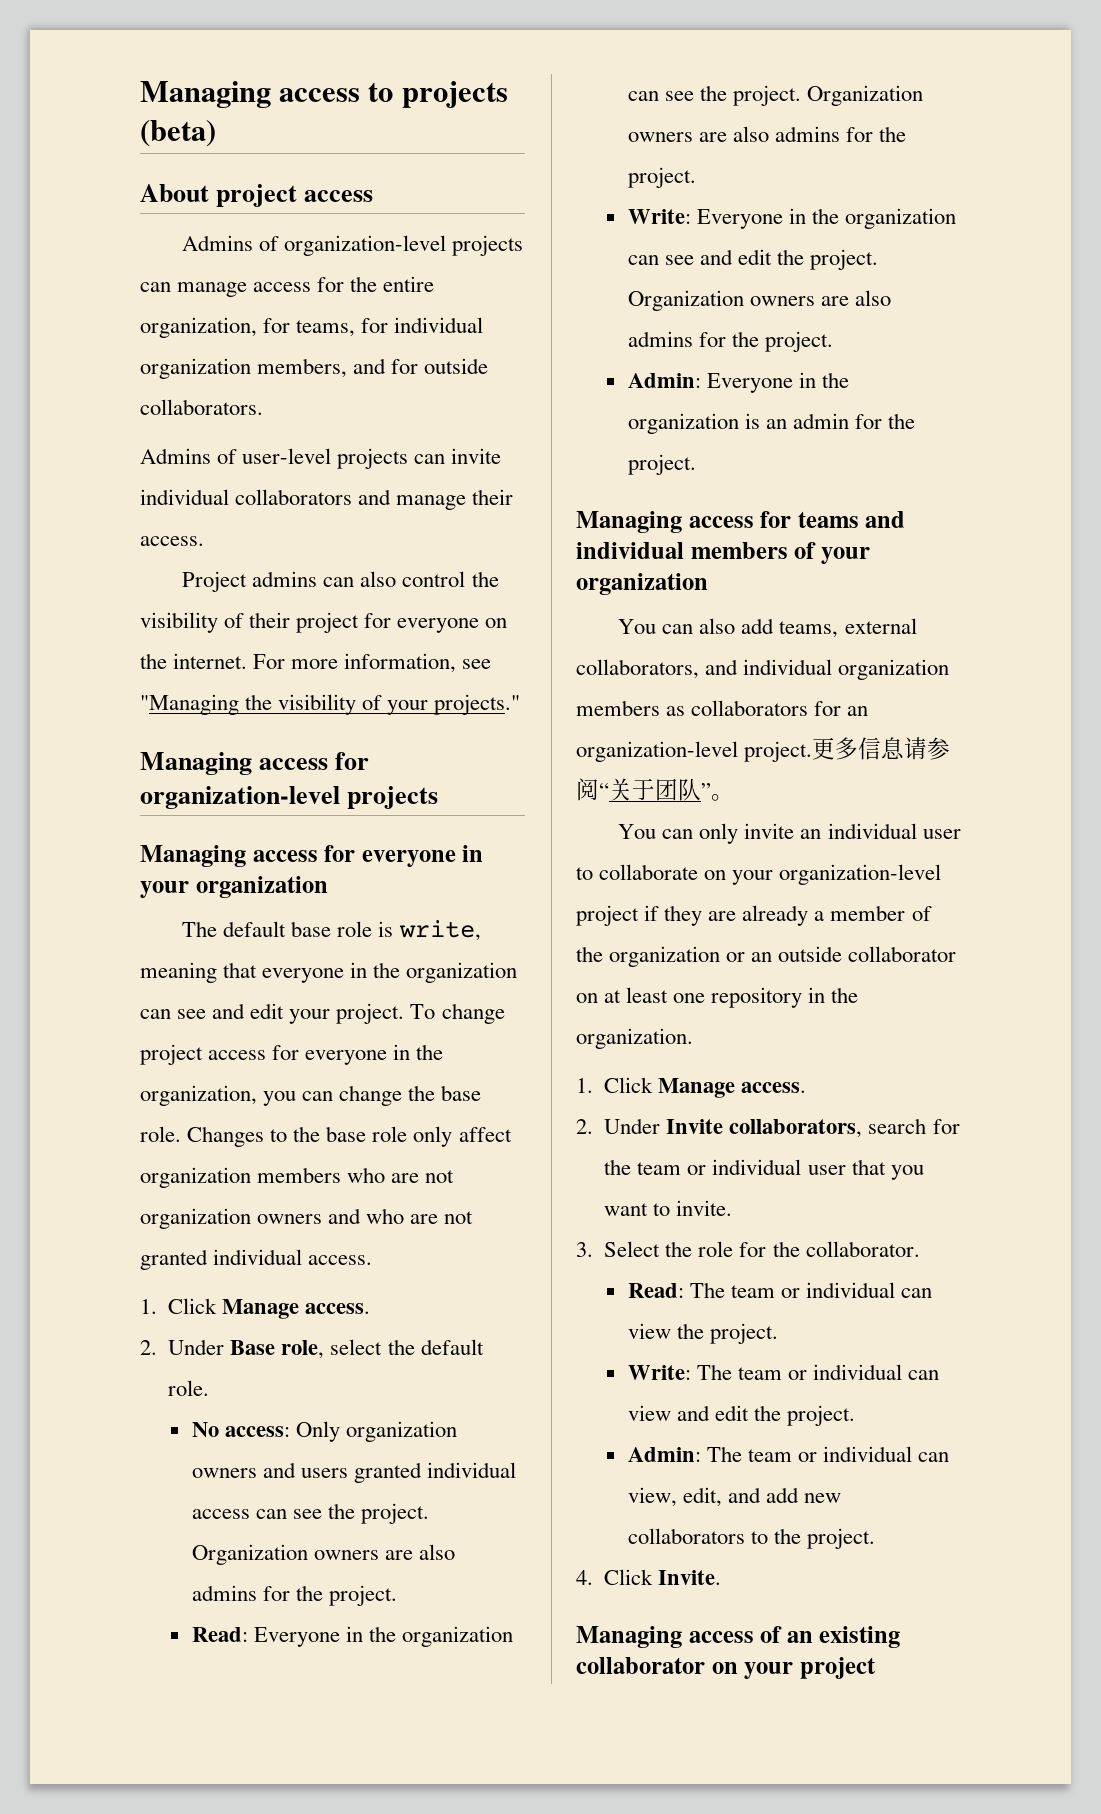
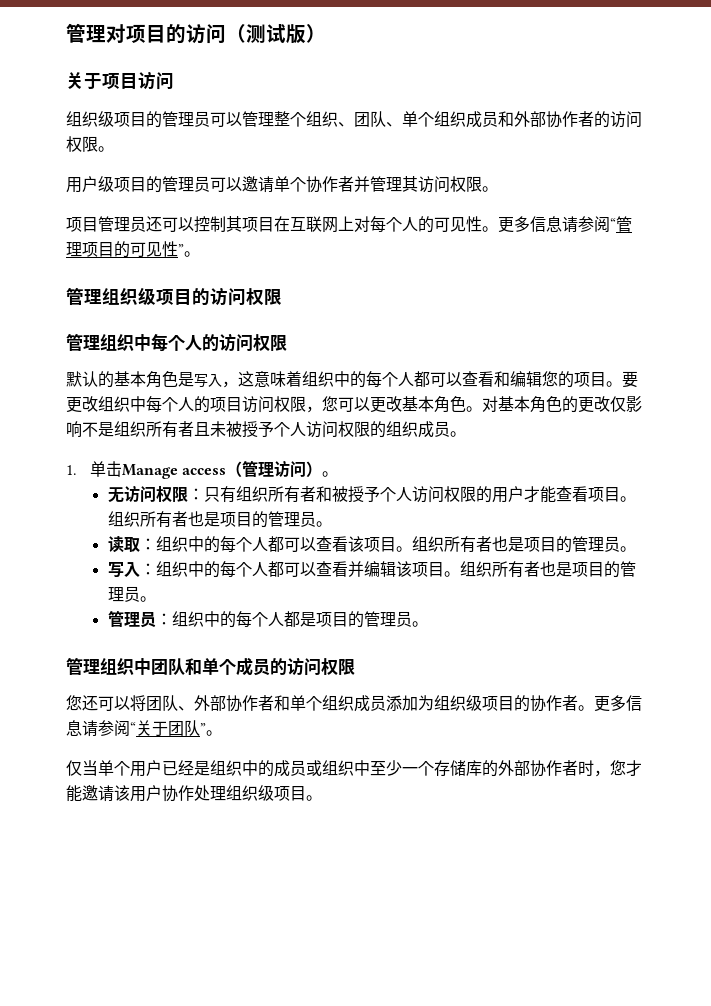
- Managing access to projects (beta)
- About project access
- Admins of organization-level projects can manage access for the entire organization, for teams, for individual organization members, and for outside collaborators.
- Admins of user-level projects can invite individual collaborators and manage their access.
- Project admins can also control the visibility of their project for everyone on the internet. For more information, see "Managing the visibility of your projects."
- Managing access for organization-level projects
- Managing access for everyone in your organization
- The default base role is write, meaning that everyone in the organization can see and edit your project. To change project access for everyone in the organization, you can change the base role. Changes to the base role only affect organization members who are not organization owners and who are not granted individual access.
- 1. Click Manage access.
- 2. Under Base role, select the default role.
- No access: Only organization owners and users granted individual access can see the project. Organization owners are also admins for the project.
- Read: Everyone in the organization can see the project. Organization owners are also admins for the project.
- Write: Everyone in the organization can see and edit the project. Organization owners are also admins for the project.
- Admin: Everyone in the organization is an admin for the project.
- Managing access for teams and individual members of your organization
- You can also add teams, external collaborators, and individual organization members as collaborators for an organization-level project.
+ 管理对项目的访问（测试版）
+ 关于项目访问
+ 组织级项目的管理员可以管理整个组织、团队、单个组织成员和外部协作者的访问权限。
+ 用户级项目的管理员可以邀请单个协作者并管理其访问权限。
+ 项目管理员还可以控制其项目在互联网上对每个人的可见性。更多信息请参阅“管理项目的可见性”。
+ 管理组织级项目的访问权限
+ 管理组织中每个人的访问权限
+ 默认的基本角色是写入，这意味着组织中的每个人都可以查看和编辑您的项目。要更改组织中每个人的项目访问权限，您可以更改基本角色。对基本角色的更改仅影响不是组织所有者且未被授予个人访问权限的组织成员。
+ 1.单击Manage access（管理访问）。
+ 无访问权限：只有组织所有者和被授予个人访问权限的用户才能查看项目。组织所有者也是项目的管理员。
+ 读取：组织中的每个人都可以查看该项目。组织所有者也是项目的管理员。
+ 写入：组织中的每个人都可以查看并编辑该项目。组织所有者也是项目的管理员。
+ 管理员：组织中的每个人都是项目的管理员。
+ 管理组织中团队和单个成员的访问权限
+ 您还可以将团队、外部协作者和单个组织成员添加为组织级项目的协作者。
- You can only invite an individual user to collaborate on your organization-level project if they are already a member of the organization or an outside collaborator on at least one repository in the organization.
- 1. Click Manage access.
- 2. Under Invite collaborators, search for the team or individual user that you want to invite.
- 3. Select the role for the collaborator.
- Read: The team or individual can view the project.
- Write: The team or individual can view and edit the project.
- Admin: The team or individual can view, edit, and add new collaborators to the project.
- 4. Click Invite.
- Managing access of an existing collaborator on your project
+ 仅当单个用户已经是组织中的成员或组织中至少一个存储库的外部协作者时，您才能邀请该用户协作处理组织级项目。

